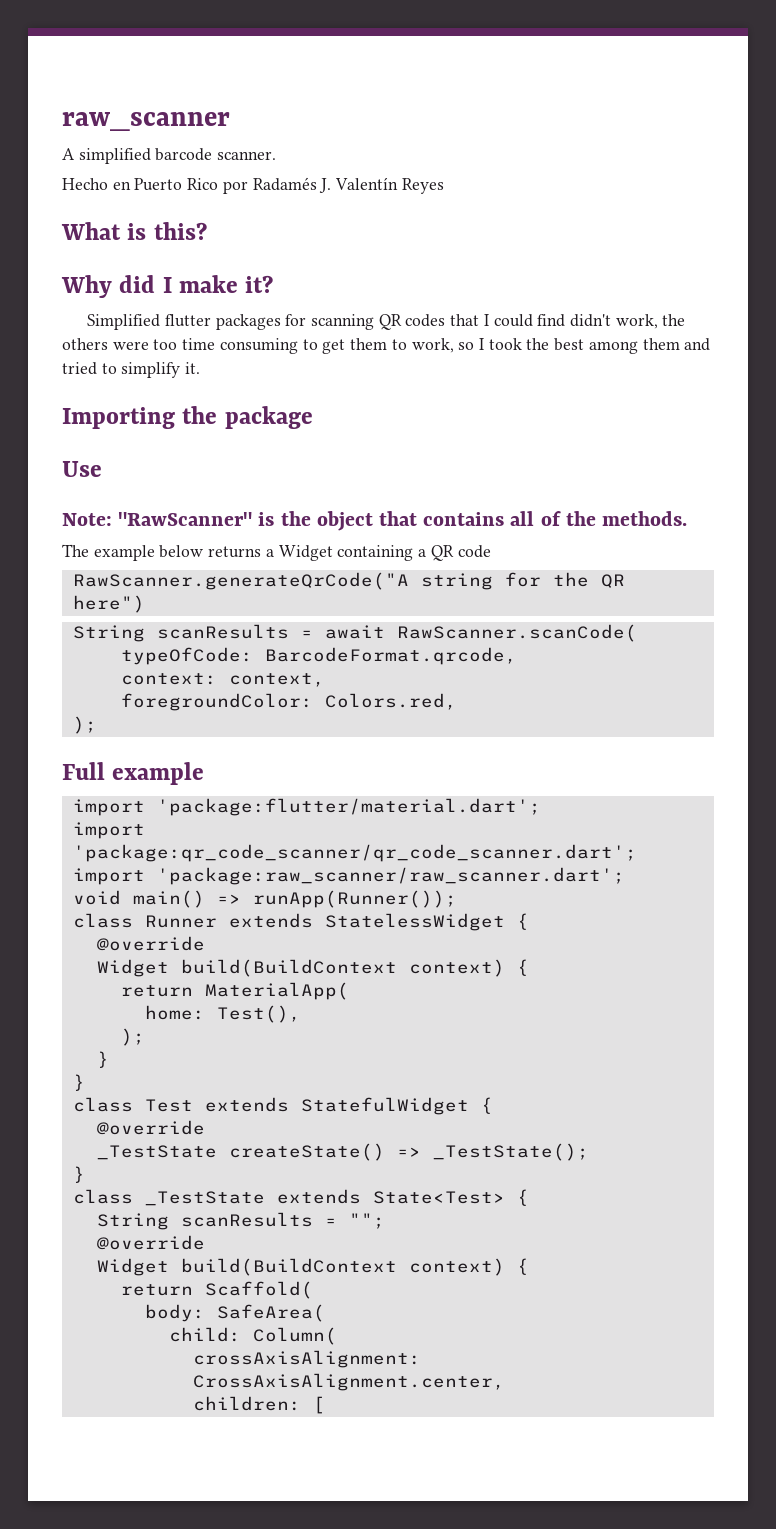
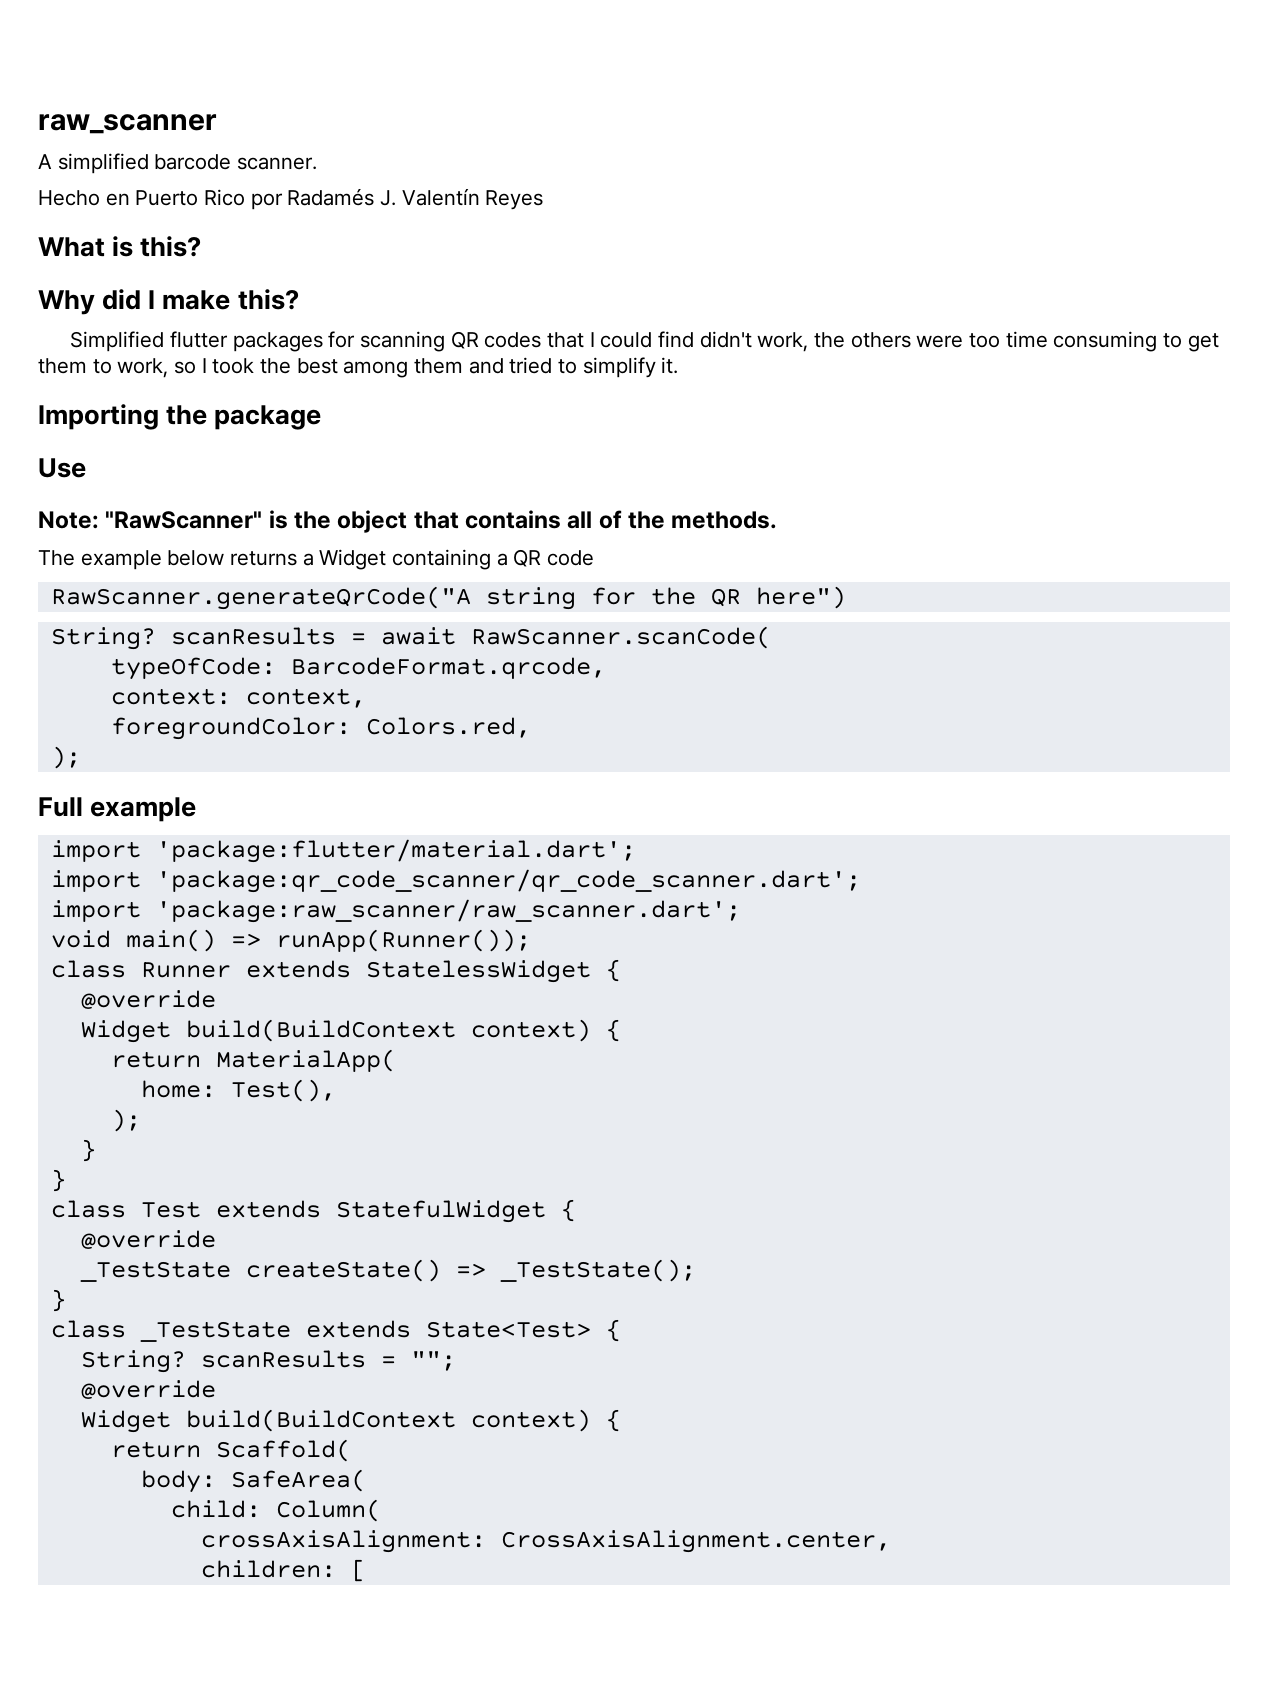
- Why did I make it?
+ Why did I make this?
- String scanResults = await RawScanner.scanCode(
+ String? scanResults = await RawScanner.scanCode(
- String scanResults = "";
+ String? scanResults = "";

